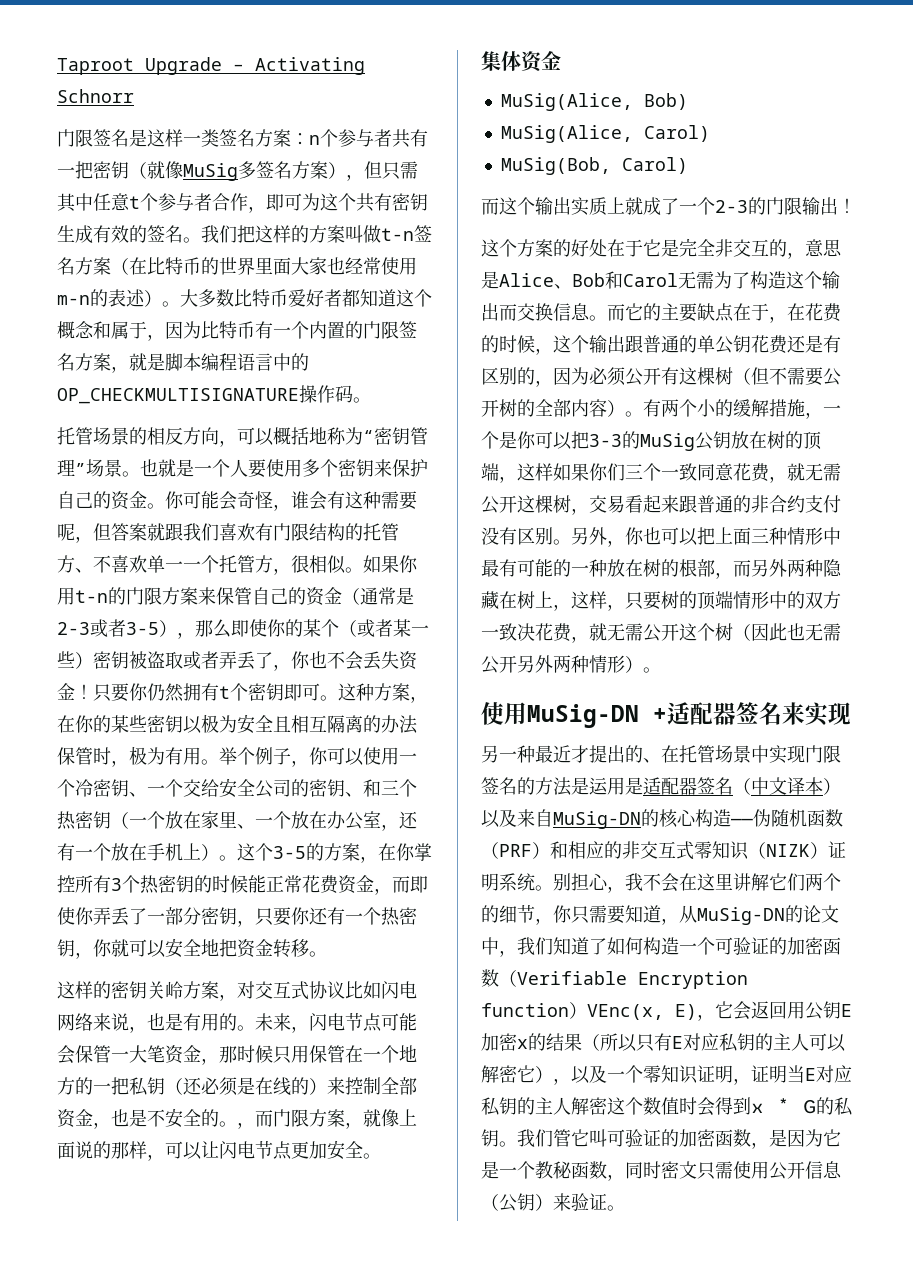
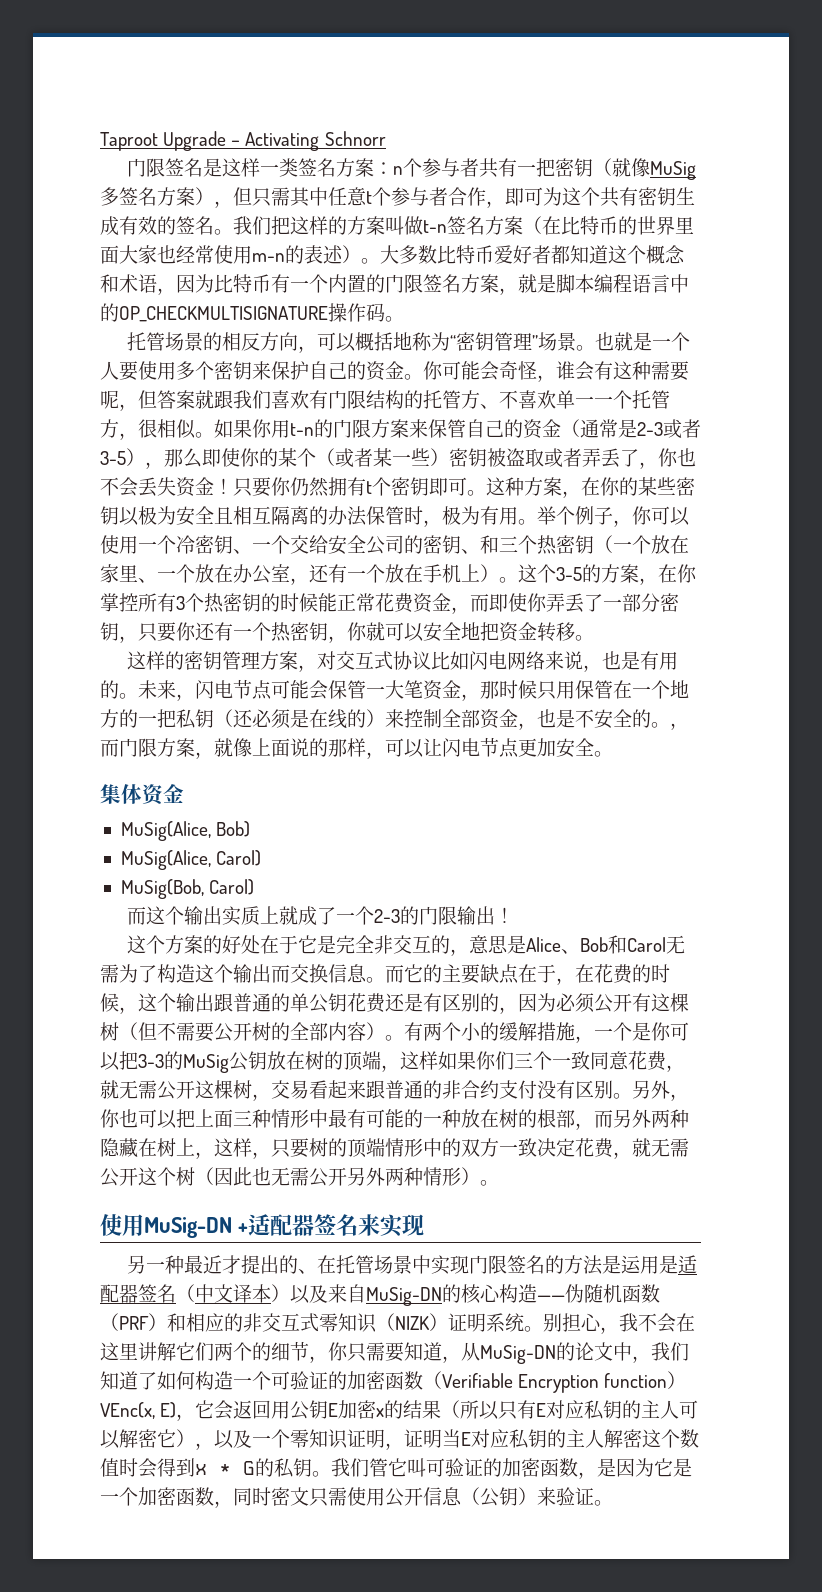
- 大多数比特币爱好者都知道这个概念和属于，因为比特币有一个内置的门限签名方案，就是脚本编程语言中的OP_CHECKMULTISIGNATURE操作码。
+ 大多数比特币爱好者都知道这个概念和术语，因为比特币有一个内置的门限签名方案，就是脚本编程语言中的OP_CHECKMULTISIGNATURE操作码。
- 这样的密钥关岭方案，对交互式协议比如闪电网络来说，也是有用的。
+ 这样的密钥管理方案，对交互式协议比如闪电网络来说，也是有用的。
- 另外，你也可以把上面三种情形中最有可能的一种放在树的根部，而另外两种隐藏在树上，这样，只要树的顶端情形中的双方一致决花费，就无需公开这个树（因此也无需公开另外两种情形）。
+ 另外，你也可以把上面三种情形中最有可能的一种放在树的根部，而另外两种隐藏在树上，这样，只要树的顶端情形中的双方一致决定花费，就无需公开这个树（因此也无需公开另外两种情形）。
- 我们管它叫可验证的加密函数，是因为它是一个教秘函数，同时密文只需使用公开信息（公钥）来验证。
+ 我们管它叫可验证的加密函数，是因为它是一个加密函数，同时密文只需使用公开信息（公钥）来验证。

